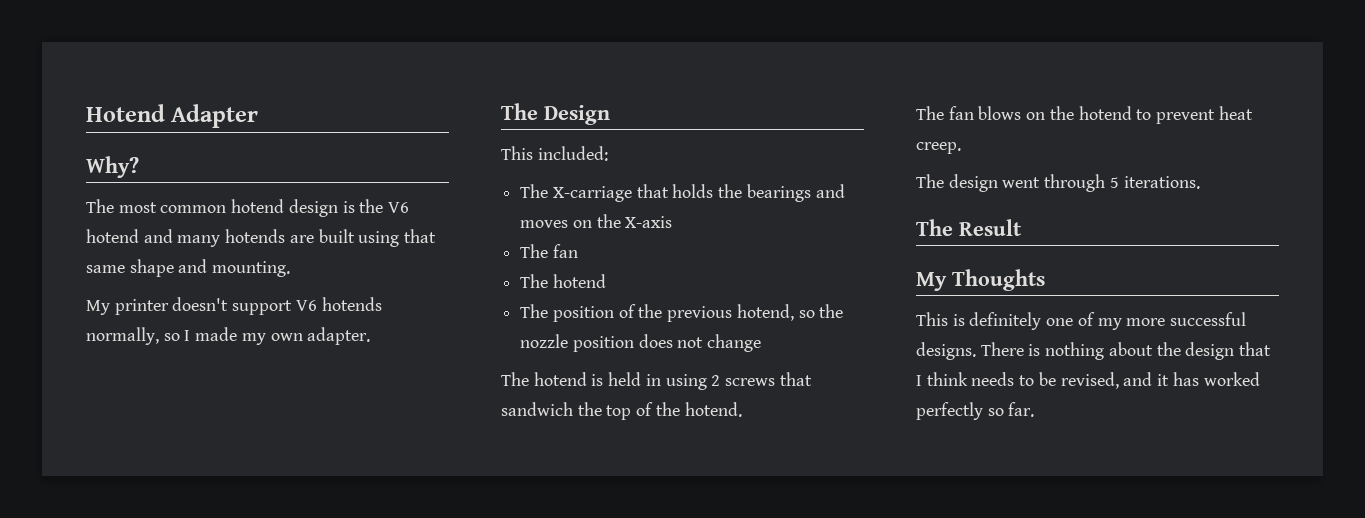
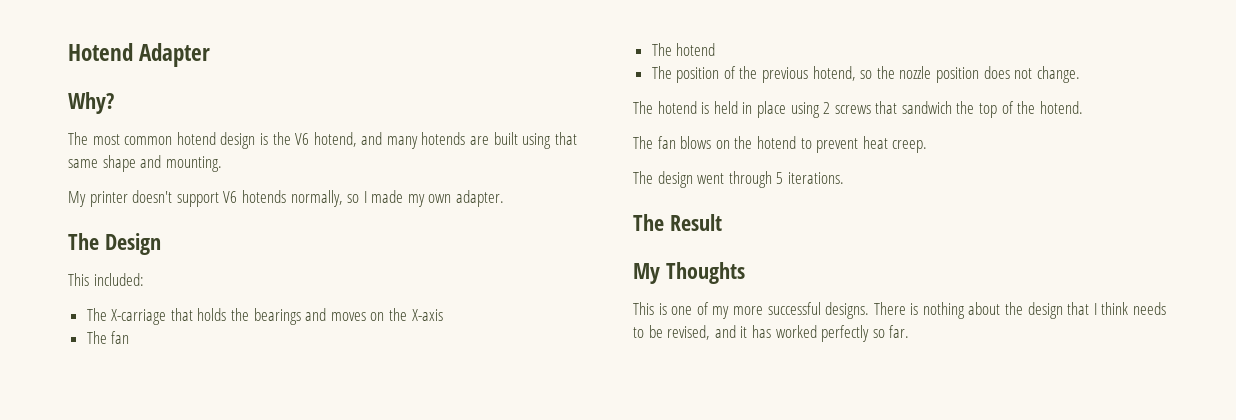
- The most common hotend design is the V6 hotend and many hotends are built using that same shape and mounting.
+ The most common hotend design is the V6 hotend, and many hotends are built using that same shape and mounting.
- The position of the previous hotend, so the nozzle position does not change
+ The position of the previous hotend, so the nozzle position does not change.
- The hotend is held in using 2 screws that sandwich the top of the hotend.
+ The hotend is held in place using 2 screws that sandwich the top of the hotend.
- This is definitely one of my more successful designs.
+ This is one of my more successful designs.

